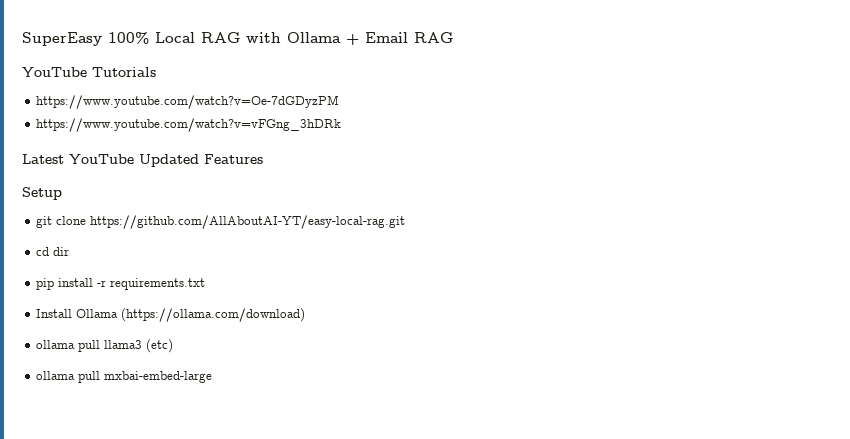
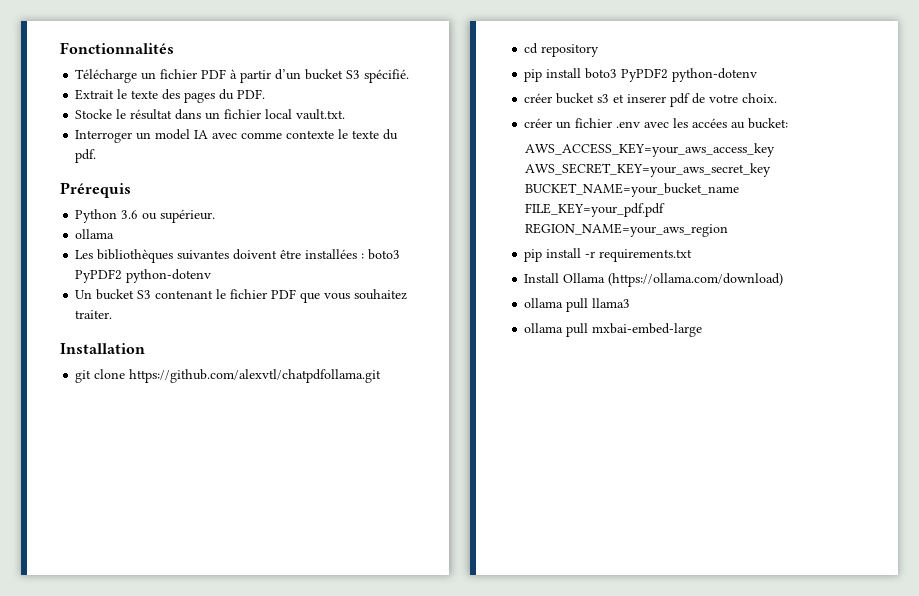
- SuperEasy 100% Local RAG with Ollama + Email RAG
- YouTube Tutorials
- https://www.youtube.com/watch?v=Oe-7dGDyzPM
- https://www.youtube.com/watch?v=vFGng_3hDRk
- Latest YouTube Updated Features
- Setup
+ Fonctionnalités
+ Télécharge un fichier PDF à partir d’un bucket S3 spécifié.
+ Extrait le texte des pages du PDF.
+ Stocke le résultat dans un fichier local vault.txt.
+ Interroger un model IA avec comme contexte le texte du pdf.
+ Prérequis
+ Python 3.6 ou supérieur.
+ ollama
+ Les bibliothèques suivantes doivent être installées : boto3 PyPDF2 python-dotenv
+ Un bucket S3 contenant le fichier PDF que vous souhaitez traiter.
+ Installation
- git clone https://github.com/AllAboutAI-YT/easy-local-rag.git
+ git clone https://github.com/alexvtl/chatpdfollama.git
- cd dir
+ cd repository
+ pip install boto3 PyPDF2 python-dotenv
+ créer bucket s3 et inserer pdf de votre choix.
+ créer un fichier .env avec les accées au bucket:
+ AWS_ACCESS_KEY=your_aws_access_key AWS_SECRET_KEY=your_aws_secret_key BUCKET_NAME=your_bucket_name FILE_KEY=your_pdf.pdf REGION_NAME=your_aws_region
- ollama pull llama3 (etc)
+ ollama pull llama3

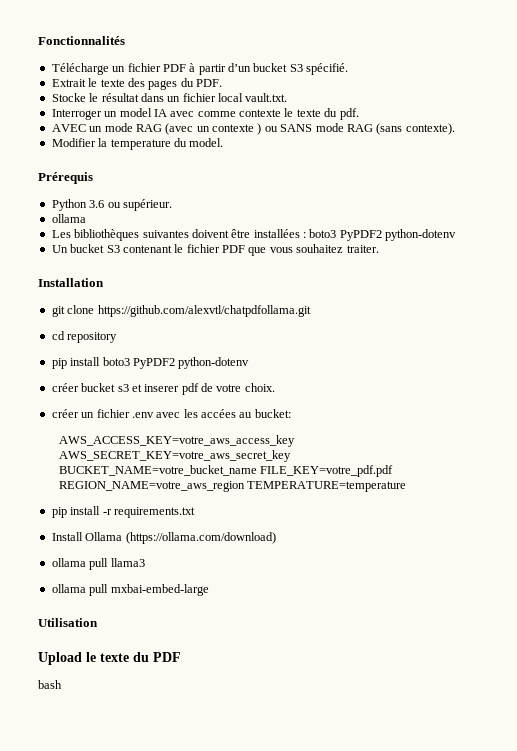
+ AVEC un mode RAG (avec un contexte ) ou SANS mode RAG (sans contexte).
+ Modifier la temperature du model.
- AWS_ACCESS_KEY=your_aws_access_key AWS_SECRET_KEY=your_aws_secret_key BUCKET_NAME=your_bucket_name FILE_KEY=your_pdf.pdf REGION_NAME=your_aws_region
+ AWS_ACCESS_KEY=votre_aws_access_key AWS_SECRET_KEY=votre_aws_secret_key BUCKET_NAME=votre_bucket_name FILE_KEY=votre_pdf.pdf REGION_NAME=votre_aws_region TEMPERATURE=temperature
+ Utilisation
+ Upload le texte du PDF
+ bash

